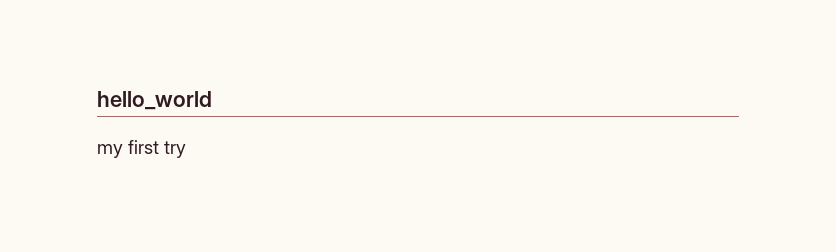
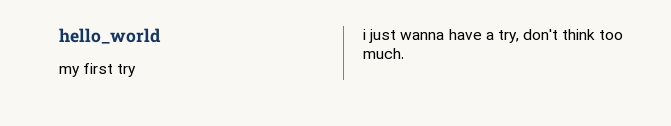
+ i just wanna have a try, don't think too much.

